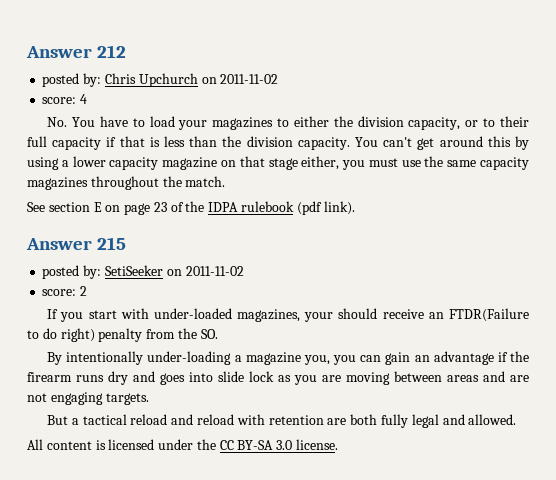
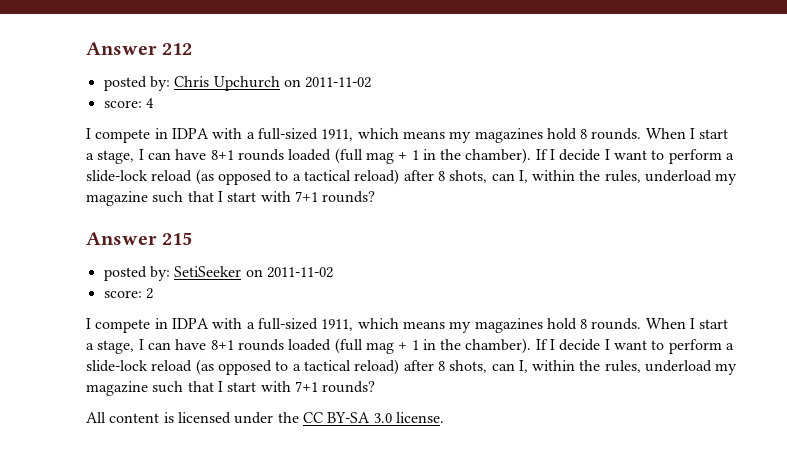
  score: 4
- No. You have to load your magazines to either the division capacity, or to their full capacity if that is less than the division capacity. You can't get around this by using a lower capacity magazine on that stage either, you must use the same capacity magazines throughout the match.
- See section E on page 23 of the IDPA rulebook (pdf link).
+ I compete in IDPA with a full-sized 1911, which means my magazines hold 8 rounds. When I start a stage, I can have 8+1 rounds loaded (full mag + 1 in the chamber). If I decide I want to perform a slide-lock reload (as opposed to a tactical reload) after 8 shots, can I, within the rules, underload my magazine such that I start with 7+1 rounds?
  score: 2
- If you start with under-loaded magazines, your should receive an FTDR(Failure to do right) penalty from the SO.
- By intentionally under-loading a magazine you, you can gain an advantage if the firearm runs dry and goes into slide lock as you are moving between areas and are not engaging targets.
- But a tactical reload and reload with retention are both fully legal and allowed.
+ I compete in IDPA with a full-sized 1911, which means my magazines hold 8 rounds. When I start a stage, I can have 8+1 rounds loaded (full mag + 1 in the chamber). If I decide I want to perform a slide-lock reload (as opposed to a tactical reload) after 8 shots, can I, within the rules, underload my magazine such that I start with 7+1 rounds?

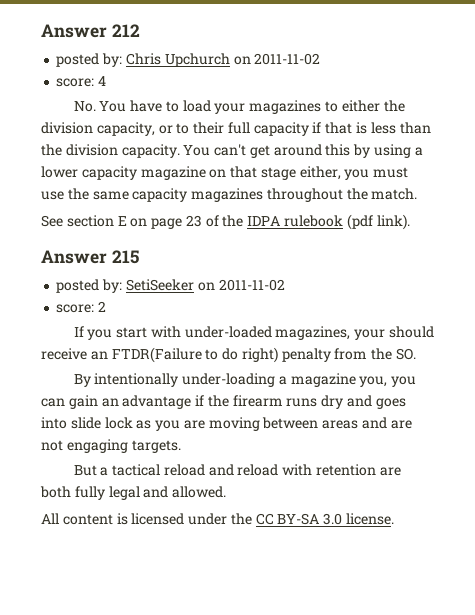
  score: 4
- I compete in IDPA with a full-sized 1911, which means my magazines hold 8 rounds. When I start a stage, I can have 8+1 rounds loaded (full mag + 1 in the chamber). If I decide I want to perform a slide-lock reload (as opposed to a tactical reload) after 8 shots, can I, within the rules, underload my magazine such that I start with 7+1 rounds?
+ No. You have to load your magazines to either the division capacity, or to their full capacity if that is less than the division capacity. You can't get around this by using a lower capacity magazine on that stage either, you must use the same capacity magazines throughout the match.
+ See section E on page 23 of the IDPA rulebook (pdf link).
  score: 2
- I compete in IDPA with a full-sized 1911, which means my magazines hold 8 rounds. When I start a stage, I can have 8+1 rounds loaded (full mag + 1 in the chamber). If I decide I want to perform a slide-lock reload (as opposed to a tactical reload) after 8 shots, can I, within the rules, underload my magazine such that I start with 7+1 rounds?
+ If you start with under-loaded magazines, your should receive an FTDR(Failure to do right) penalty from the SO.
+ By intentionally under-loading a magazine you, you can gain an advantage if the firearm runs dry and goes into slide lock as you are moving between areas and are not engaging targets.
+ But a tactical reload and reload with retention are both fully legal and allowed.

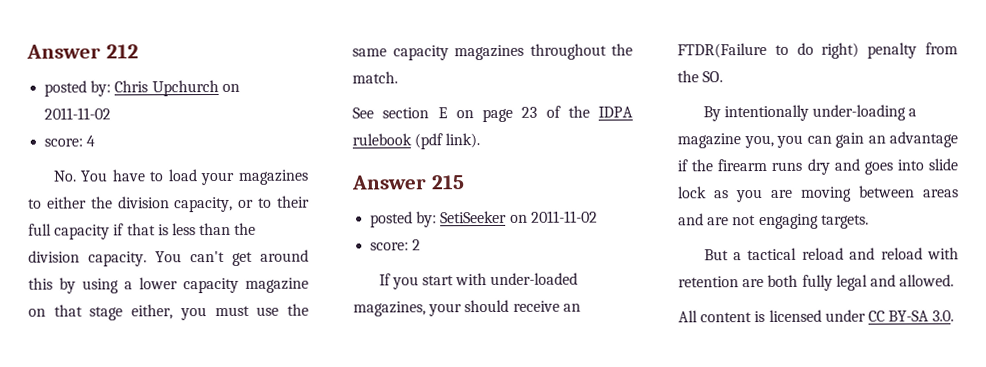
- All content is licensed under the CC BY-SA 3.0 license.
+ All content is licensed under CC BY-SA 3.0.

